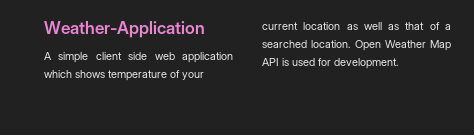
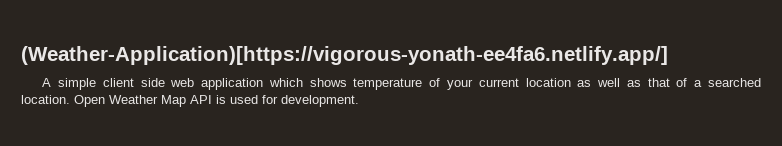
- Weather-Application
+ (Weather-Application)[https://vigorous-yonath-ee4fa6.netlify.app/]

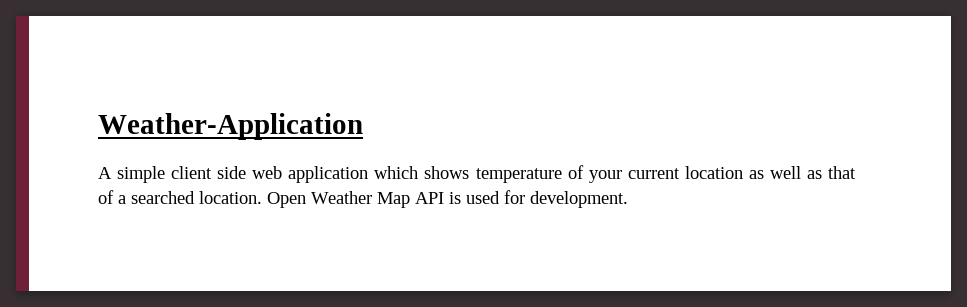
- (Weather-Application)[https://vigorous-yonath-ee4fa6.netlify.app/]
+ Weather-Application

